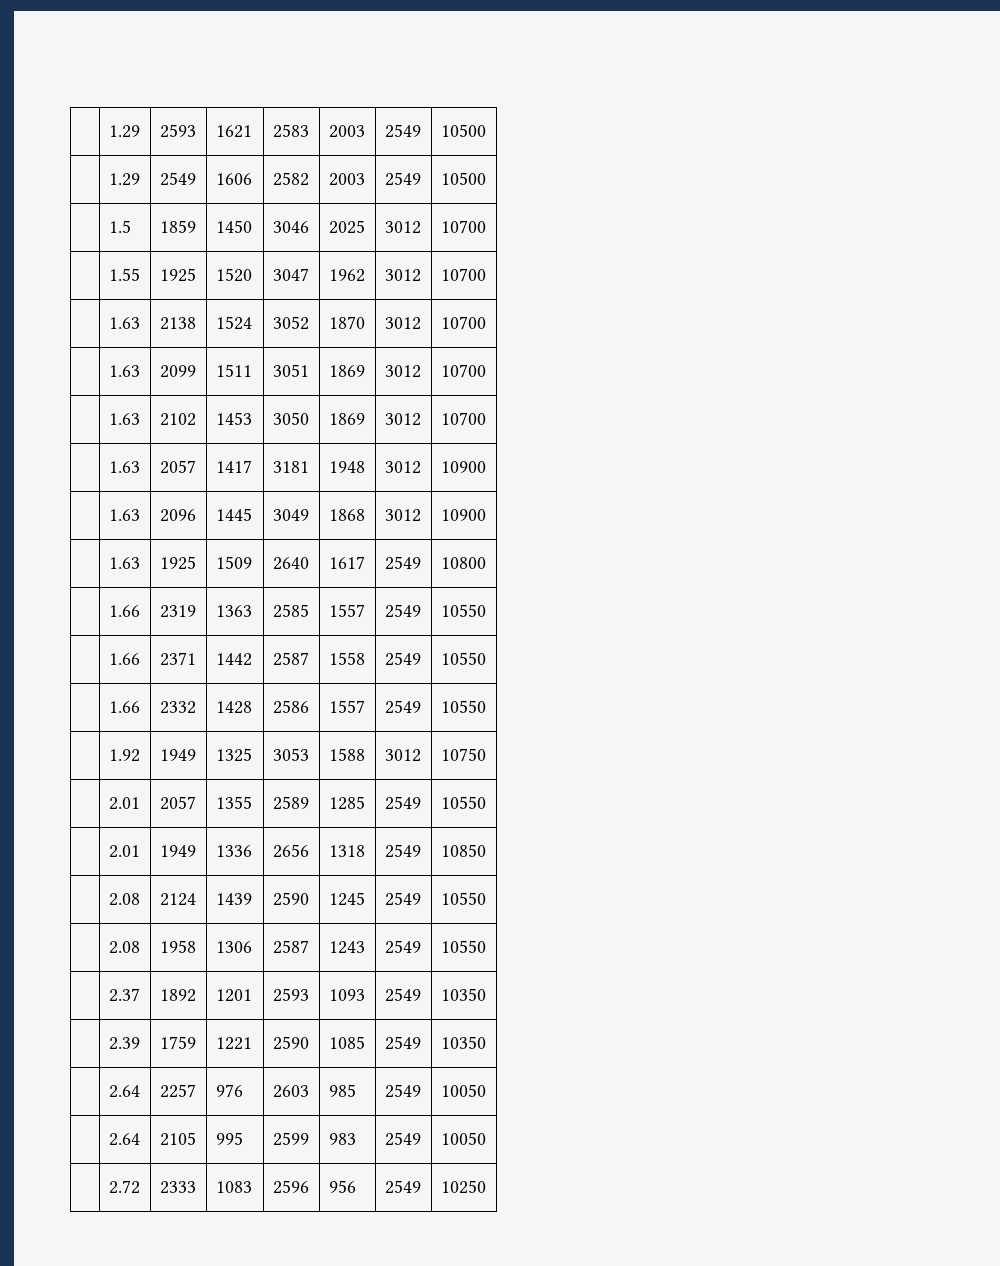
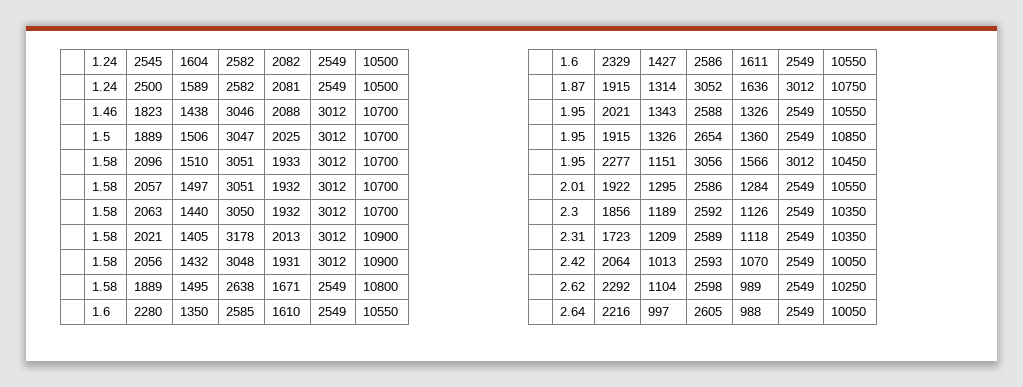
- | 1.29 | 2593 | 1621 | 2583 | 2003 | 2549 | 10500
- | 1.29 | 2549 | 1606 | 2582 | 2003 | 2549 | 10500
- | 1.5 | 1859 | 1450 | 3046 | 2025 | 3012 | 10700
- | 1.55 | 1925 | 1520 | 3047 | 1962 | 3012 | 10700
- | 1.63 | 2138 | 1524 | 3052 | 1870 | 3012 | 10700
- | 1.63 | 2099 | 1511 | 3051 | 1869 | 3012 | 10700
- | 1.63 | 2102 | 1453 | 3050 | 1869 | 3012 | 10700
- | 1.63 | 2057 | 1417 | 3181 | 1948 | 3012 | 10900
- | 1.63 | 2096 | 1445 | 3049 | 1868 | 3012 | 10900
- | 1.63 | 1925 | 1509 | 2640 | 1617 | 2549 | 10800
+ | 1.24 | 2545 | 1604 | 2582 | 2082 | 2549 | 10500
+ | 1.24 | 2500 | 1589 | 2582 | 2081 | 2549 | 10500
+ | 1.46 | 1823 | 1438 | 3046 | 2088 | 3012 | 10700
+ | 1.5 | 1889 | 1506 | 3047 | 2025 | 3012 | 10700
+ | 1.58 | 2096 | 1510 | 3051 | 1933 | 3012 | 10700
+ | 1.58 | 2057 | 1497 | 3051 | 1932 | 3012 | 10700
+ | 1.58 | 2063 | 1440 | 3050 | 1932 | 3012 | 10700
+ | 1.58 | 2021 | 1405 | 3178 | 2013 | 3012 | 10900
+ | 1.58 | 2056 | 1432 | 3048 | 1931 | 3012 | 10900
+ | 1.58 | 1889 | 1495 | 2638 | 1671 | 2549 | 10800
- | 1.66 | 2319 | 1363 | 2585 | 1557 | 2549 | 10550
- | 1.66 | 2371 | 1442 | 2587 | 1558 | 2549 | 10550
- | 1.66 | 2332 | 1428 | 2586 | 1557 | 2549 | 10550
- | 1.92 | 1949 | 1325 | 3053 | 1588 | 3012 | 10750
- | 2.01 | 2057 | 1355 | 2589 | 1285 | 2549 | 10550
- | 2.01 | 1949 | 1336 | 2656 | 1318 | 2549 | 10850
- | 2.08 | 2124 | 1439 | 2590 | 1245 | 2549 | 10550
- | 2.08 | 1958 | 1306 | 2587 | 1243 | 2549 | 10550
- | 2.37 | 1892 | 1201 | 2593 | 1093 | 2549 | 10350
- | 2.39 | 1759 | 1221 | 2590 | 1085 | 2549 | 10350
- | 2.64 | 2257 | 976 | 2603 | 985 | 2549 | 10050
- | 2.64 | 2105 | 995 | 2599 | 983 | 2549 | 10050
- | 2.72 | 2333 | 1083 | 2596 | 956 | 2549 | 10250
+ | 1.6 | 2280 | 1350 | 2585 | 1610 | 2549 | 10550
+ | 1.6 | 2329 | 1427 | 2586 | 1611 | 2549 | 10550
+ | 1.87 | 1915 | 1314 | 3052 | 1636 | 3012 | 10750
+ | 1.95 | 2021 | 1343 | 2588 | 1326 | 2549 | 10550
+ | 1.95 | 1915 | 1326 | 2654 | 1360 | 2549 | 10850
+ | 1.95 | 2277 | 1151 | 3056 | 1566 | 3012 | 10450
+ | 2.01 | 1922 | 1295 | 2586 | 1284 | 2549 | 10550
+ | 2.3 | 1856 | 1189 | 2592 | 1126 | 2549 | 10350
+ | 2.31 | 1723 | 1209 | 2589 | 1118 | 2549 | 10350
+ | 2.42 | 2064 | 1013 | 2593 | 1070 | 2549 | 10050
+ | 2.62 | 2292 | 1104 | 2598 | 989 | 2549 | 10250
+ | 2.64 | 2216 | 997 | 2605 | 988 | 2549 | 10050

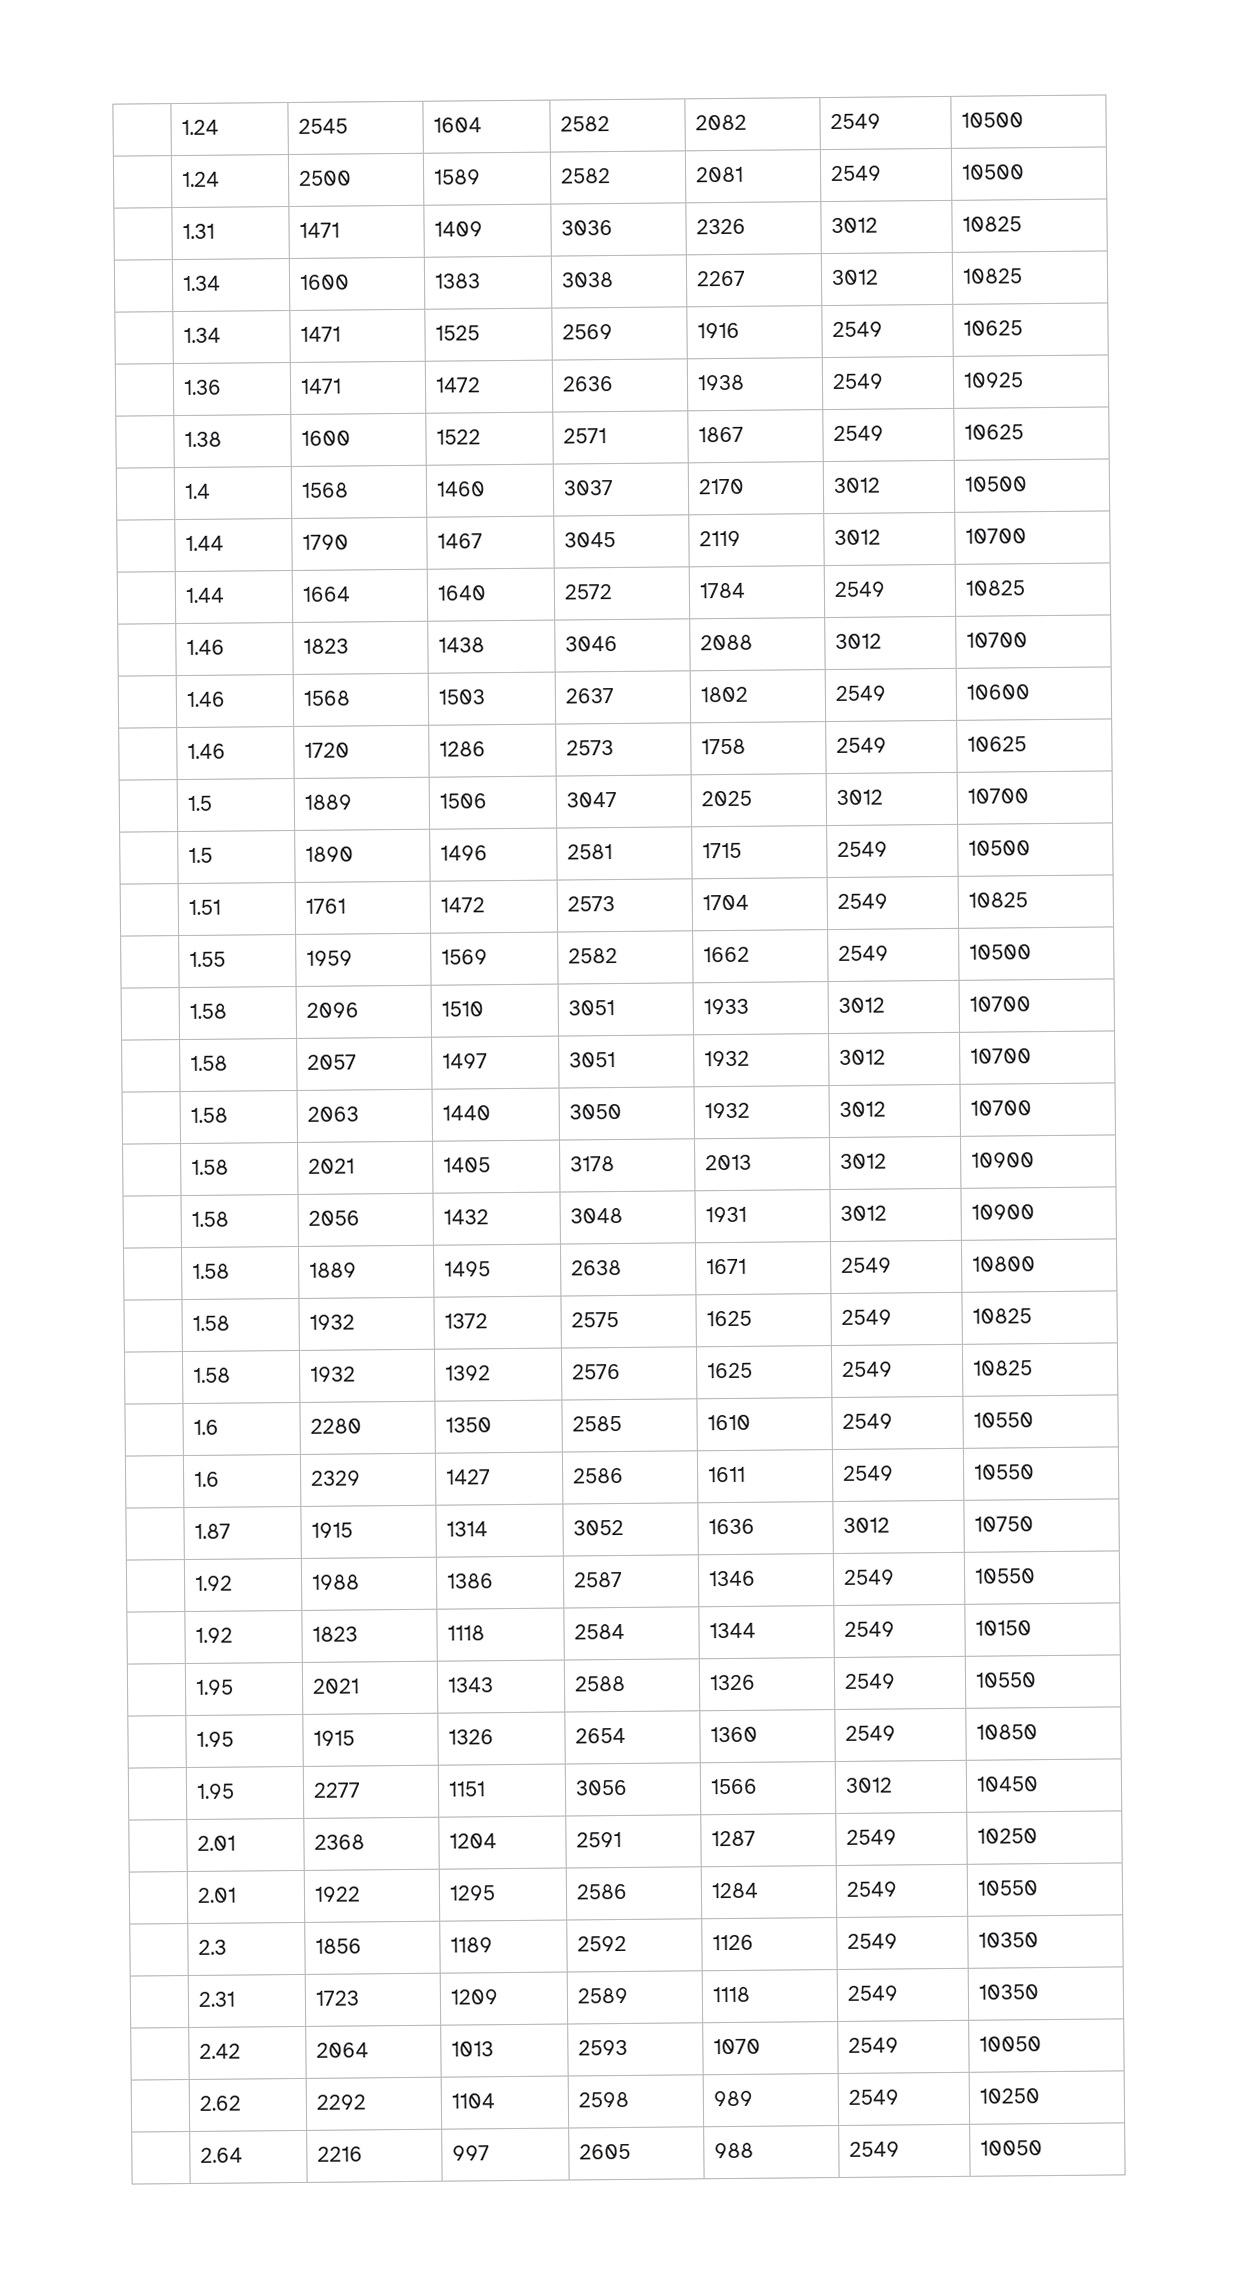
+ | 1.31 | 1471 | 1409 | 3036 | 2326 | 3012 | 10825
+ | 1.34 | 1600 | 1383 | 3038 | 2267 | 3012 | 10825
+ | 1.34 | 1471 | 1525 | 2569 | 1916 | 2549 | 10625
+ | 1.36 | 1471 | 1472 | 2636 | 1938 | 2549 | 10925
+ | 1.38 | 1600 | 1522 | 2571 | 1867 | 2549 | 10625
+ | 1.4 | 1568 | 1460 | 3037 | 2170 | 3012 | 10500
+ | 1.44 | 1790 | 1467 | 3045 | 2119 | 3012 | 10700
+ | 1.44 | 1664 | 1640 | 2572 | 1784 | 2549 | 10825
+ | 1.46 | 1568 | 1503 | 2637 | 1802 | 2549 | 10600
+ | 1.46 | 1720 | 1286 | 2573 | 1758 | 2549 | 10625
+ | 1.5 | 1890 | 1496 | 2581 | 1715 | 2549 | 10500
+ | 1.51 | 1761 | 1472 | 2573 | 1704 | 2549 | 10825
+ | 1.55 | 1959 | 1569 | 2582 | 1662 | 2549 | 10500
+ | 1.58 | 1932 | 1372 | 2575 | 1625 | 2549 | 10825
+ | 1.58 | 1932 | 1392 | 2576 | 1625 | 2549 | 10825
+ | 1.92 | 1988 | 1386 | 2587 | 1346 | 2549 | 10550
+ | 1.92 | 1823 | 1118 | 2584 | 1344 | 2549 | 10150
+ | 2.01 | 2368 | 1204 | 2591 | 1287 | 2549 | 10250

